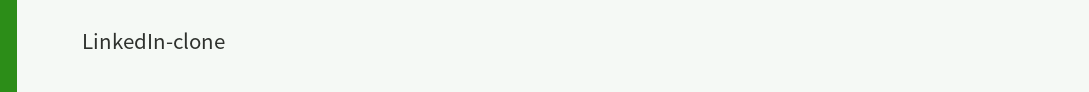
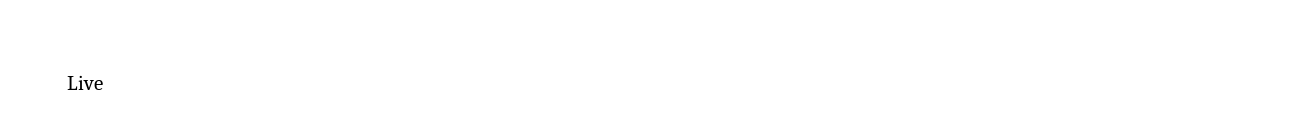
- LinkedIn-clone
+ Live

